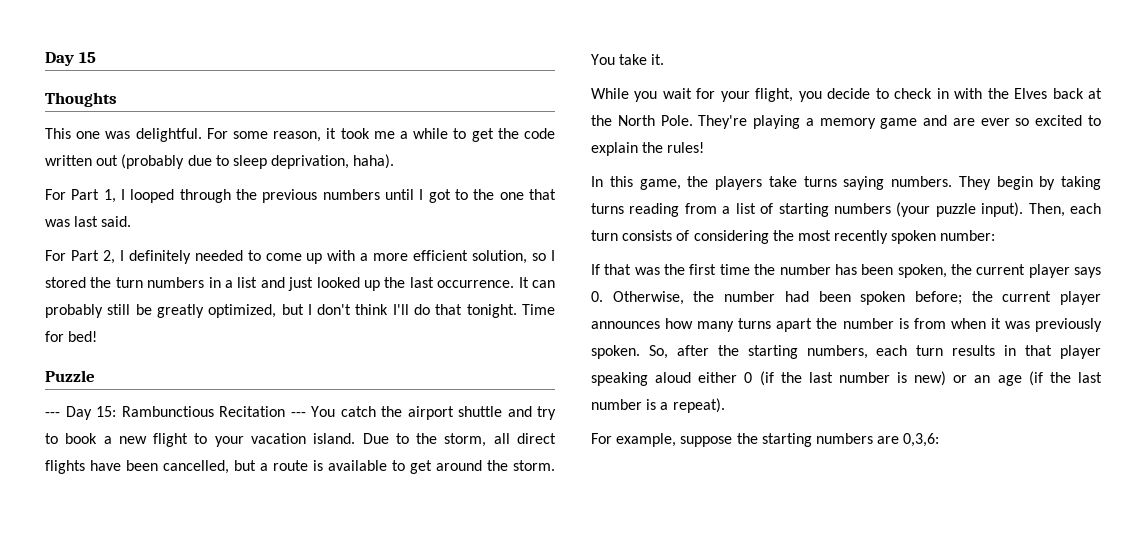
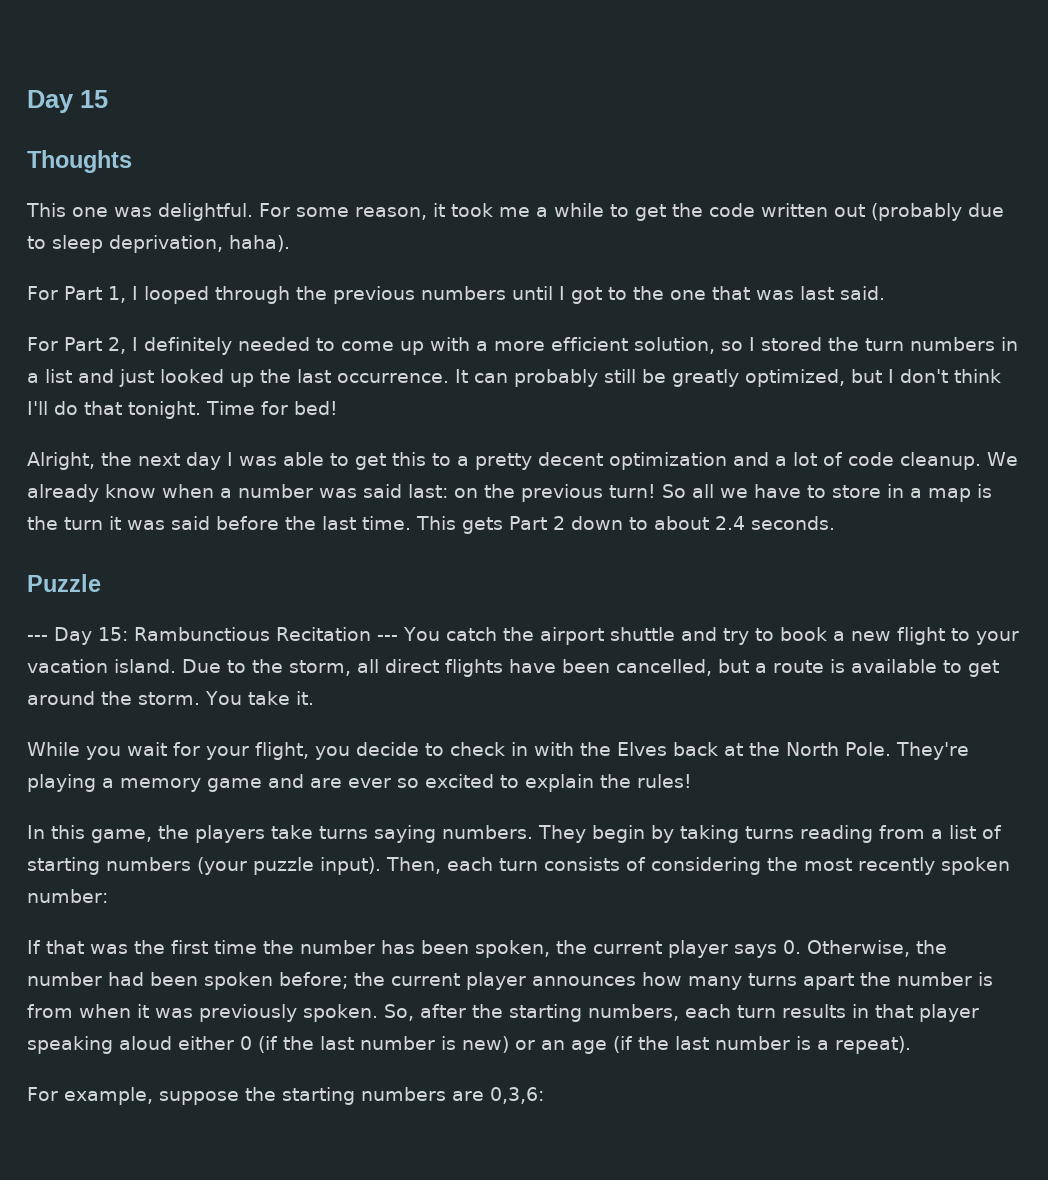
+ Alright, the next day I was able to get this to a pretty decent optimization and a lot of code cleanup. We already know when a number was said last: on the previous turn! So all we have to store in a map is the turn it was said before the last time. This gets Part 2 down to about 2.4 seconds.

